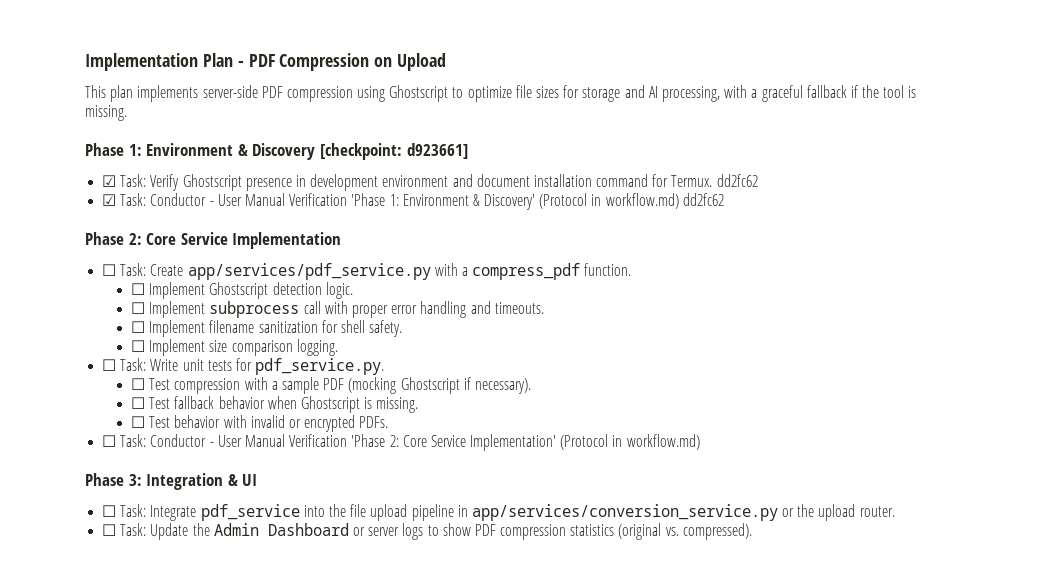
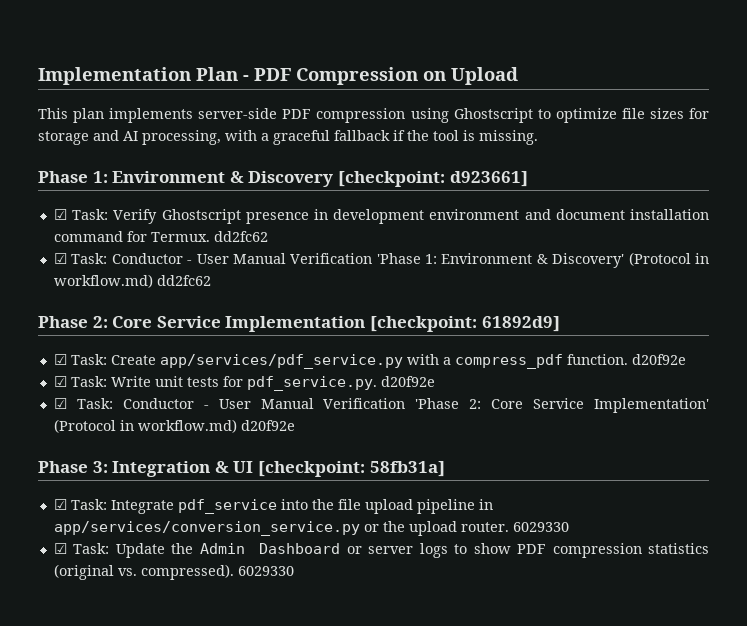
- Phase 2: Core Service Implementation
- ☐ Task: Create app/services/pdf_service.py with a compress_pdf function.
- ☐ Implement Ghostscript detection logic.
- ☐ Implement subprocess call with proper error handling and timeouts.
- ☐ Implement filename sanitization for shell safety.
- ☐ Implement size comparison logging.
- ☐ Task: Write unit tests for pdf_service.py.
- ☐ Test compression with a sample PDF (mocking Ghostscript if necessary).
- ☐ Test fallback behavior when Ghostscript is missing.
- ☐ Test behavior with invalid or encrypted PDFs.
- ☐ Task: Conductor - User Manual Verification 'Phase 2: Core Service Implementation' (Protocol in workflow.md)
+ Phase 2: Core Service Implementation [checkpoint: 61892d9]
+ ☑ Task: Create app/services/pdf_service.py with a compress_pdf function. d20f92e
+ ☑ Task: Write unit tests for pdf_service.py. d20f92e
+ ☑ Task: Conductor - User Manual Verification 'Phase 2: Core Service Implementation' (Protocol in workflow.md) d20f92e
- Phase 3: Integration & UI
- ☐ Task: Integrate pdf_service into the file upload pipeline in app/services/conversion_service.py or the upload router.
- ☐ Task: Update the Admin Dashboard or server logs to show PDF compression statistics (original vs. compressed).
+ Phase 3: Integration & UI [checkpoint: 58fb31a]
+ ☑ Task: Integrate pdf_service into the file upload pipeline in app/services/conversion_service.py or the upload router. 6029330
+ ☑ Task: Update the Admin Dashboard or server logs to show PDF compression statistics (original vs. compressed). 6029330

